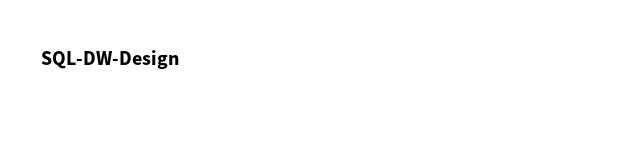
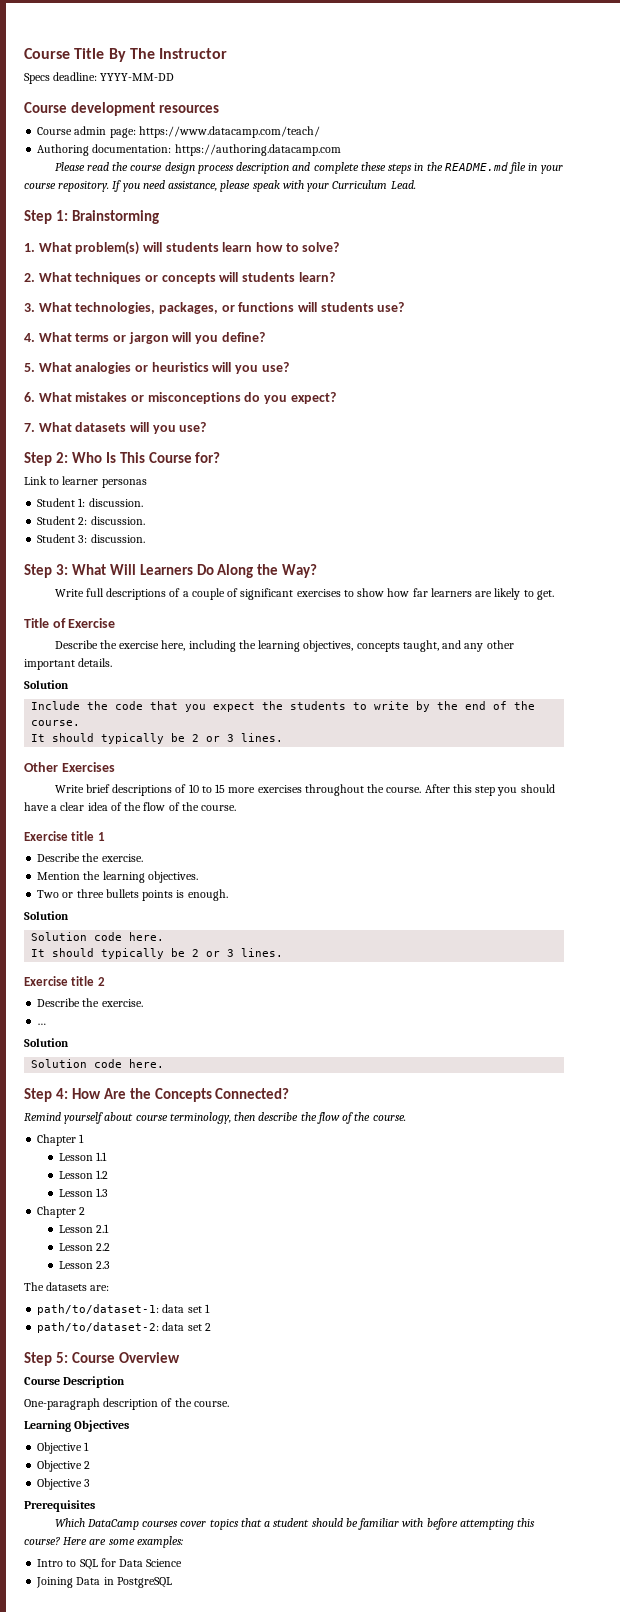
- SQL-DW-Design
+ Course Title By The Instructor
+ Specs deadline: YYYY-MM-DD
+ Course development resources
+ Course admin page: https://www.datacamp.com/teach/
+ Authoring documentation: https://authoring.datacamp.com
+ Please read the course design process description and complete these steps in the README.md file in your course repository. If you need assistance, please speak with your Curriculum Lead.
+ Step 1: Brainstorming
+ 1. What problem(s) will students learn how to solve?
+ 2. What techniques or concepts will students learn?
+ 3. What technologies, packages, or functions will students use?
+ 4. What terms or jargon will you define?
+ 5. What analogies or heuristics will you use?
+ 6. What mistakes or misconceptions do you expect?
+ 7. What datasets will you use?
+ Step 2: Who Is This Course for?
+ Link to learner personas
+ Student 1: discussion.
+ Student 2: discussion.
+ Student 3: discussion.
+ Step 3: What Will Learners Do Along the Way?
+ Write full descriptions of a couple of significant exercises to show how far learners are likely to get.
+ Title of Exercise
+ Describe the exercise here, including the learning objectives, concepts taught, and any other important details.
+ Solution
+ Include the code that you expect the students to write by the end of the course.
+ It should typically be 2 or 3 lines.
+ Other Exercises
+ Write brief descriptions of 10 to 15 more exercises throughout the course. After this step you should have a clear idea of the flow of the course.
+ Exercise title 1
+ Describe the exercise.
+ Mention the learning objectives.
+ Two or three bullets points is enough.
+ Solution
+ Solution code here.
+ It should typically be 2 or 3 lines.
+ Exercise title 2
+ Describe the exercise.
+ …
+ Solution
+ Solution code here.
+ Step 4: How Are the Concepts Connected?
+ Remind yourself about course terminology, then describe the flow of the course.
+ Chapter 1
+ Lesson 1.1
+ Lesson 1.2
+ Lesson 1.3
+ Chapter 2
+ Lesson 2.1
+ Lesson 2.2
+ Lesson 2.3
+ The datasets are:
+ path/to/dataset-1: data set 1
+ path/to/dataset-2: data set 2
+ Step 5: Course Overview
+ Course Description
+ One-paragraph description of the course.
+ Learning Objectives
+ Objective 1
+ Objective 2
+ Objective 3
+ Prerequisites
+ Which DataCamp courses cover topics that a student should be familiar with before attempting this course? Here are some examples:
+ Intro to SQL for Data Science
+ Joining Data in PostgreSQL

